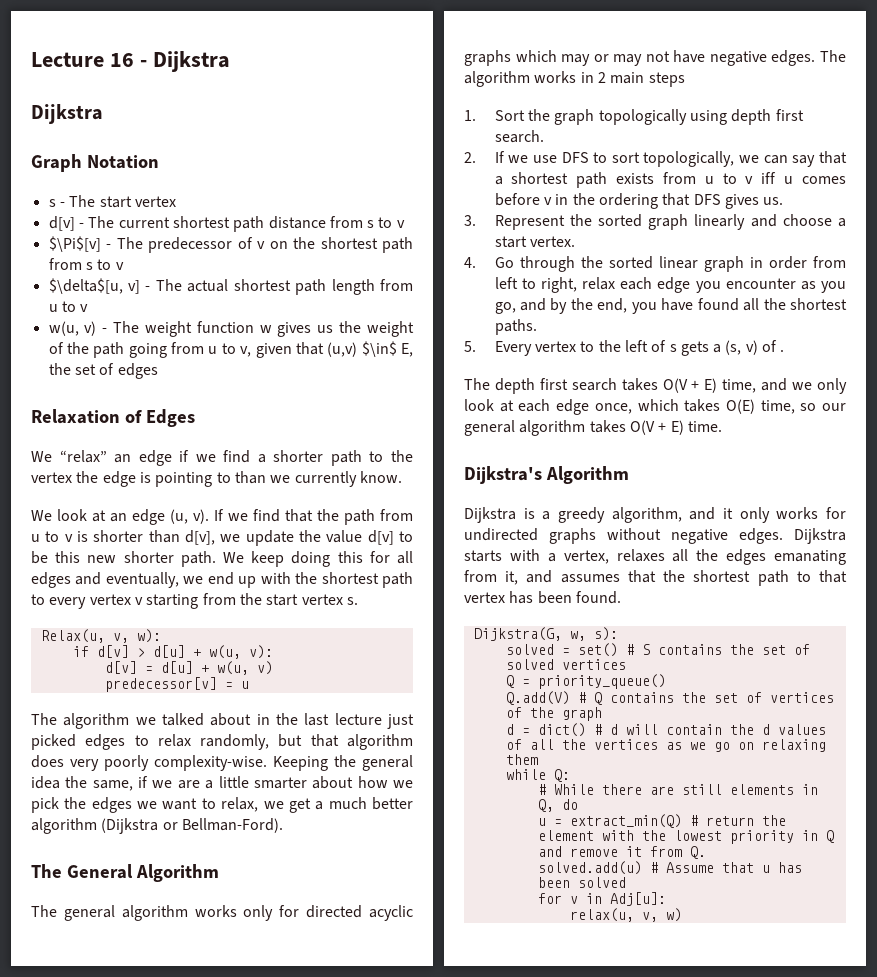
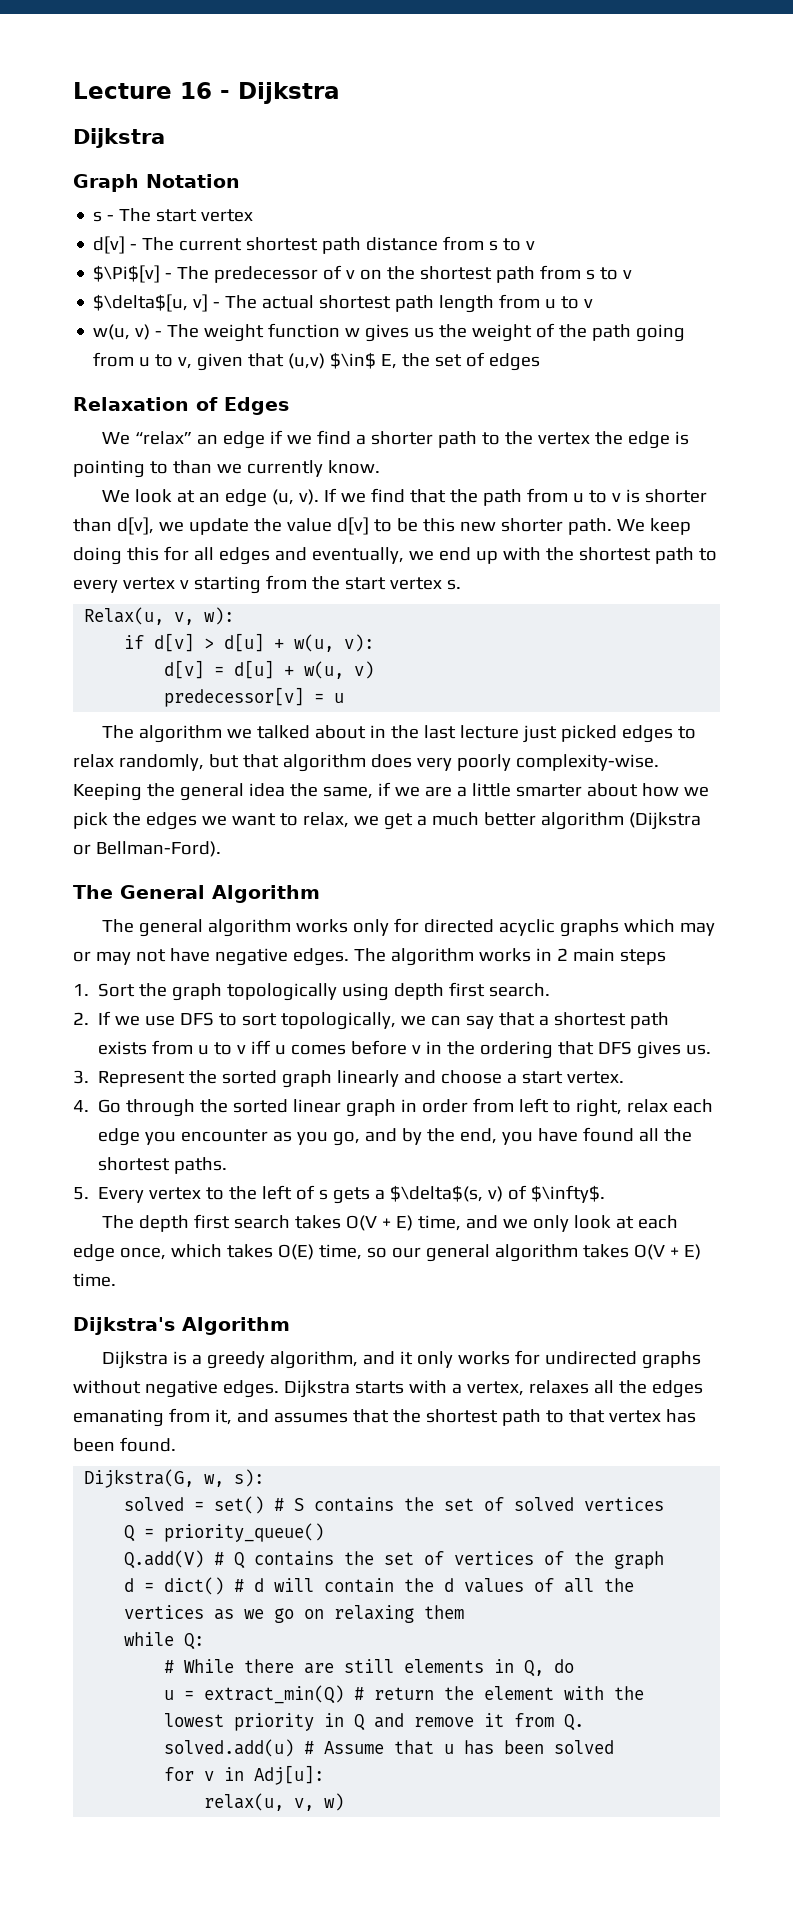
- 5. Every vertex to the left of s gets a (s, v) of .
+ 5. Every vertex to the left of s gets a $\delta$(s, v) of $\infty$.

